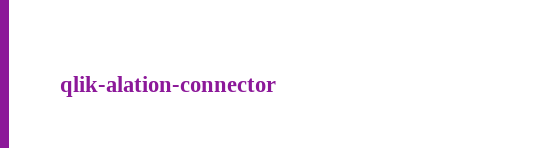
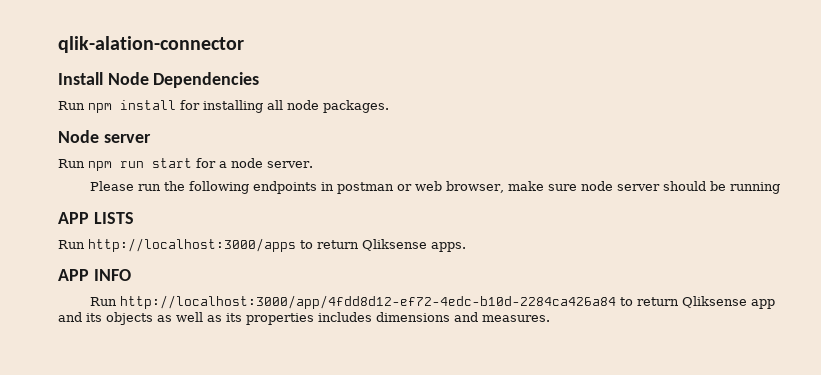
+ Install Node Dependencies
+ Run npm install for installing all node packages.
+ Node server
+ Run npm run start for a node server.
+ Please run the following endpoints in postman or web browser, make sure node server should be running
+ APP LISTS
+ Run http://localhost:3000/apps to return Qliksense apps.
+ APP INFO
+ Run http://localhost:3000/app/4fdd8d12-ef72-4edc-b10d-2284ca426a84 to return Qliksense app and its objects as well as its properties includes dimensions and measures.

